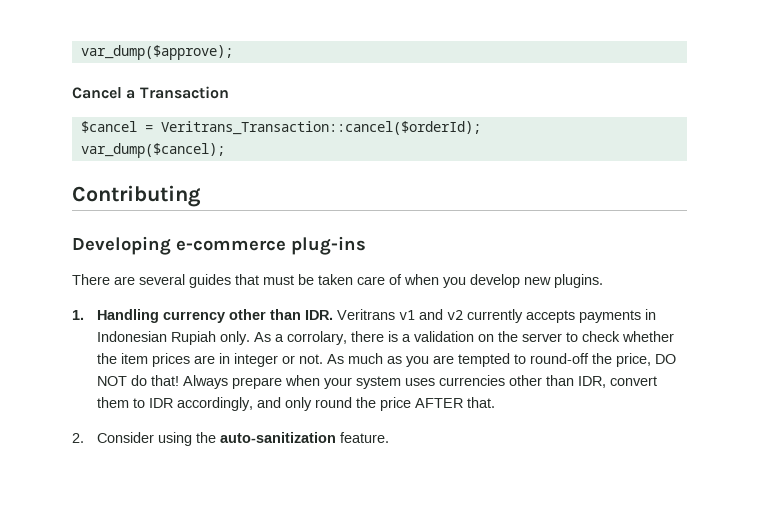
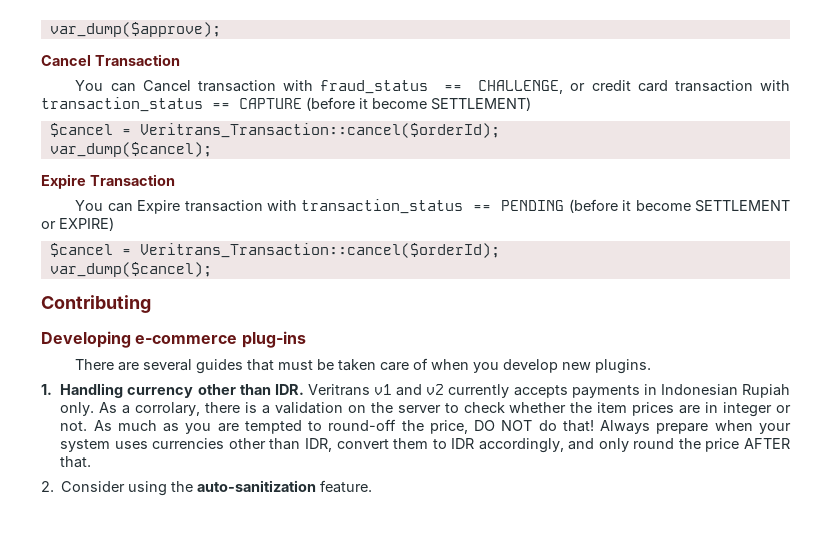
- Cancel a Transaction
+ Cancel Transaction
+ You can Cancel transaction with fraud_status == CHALLENGE, or credit card transaction with transaction_status == CAPTURE (before it become SETTLEMENT)
+ $cancel = Veritrans_Transaction::cancel($orderId);
+ var_dump($cancel);
+ Expire Transaction
+ You can Expire transaction with transaction_status == PENDING (before it become SETTLEMENT or EXPIRE)

